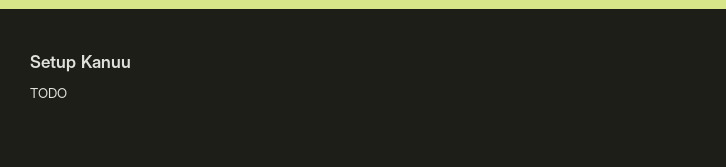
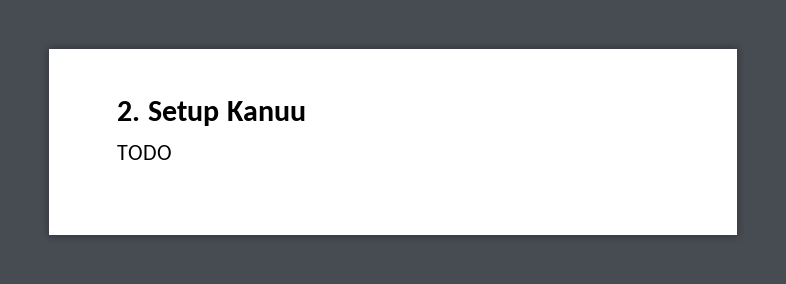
- Setup Kanuu
+ 2. Setup Kanuu

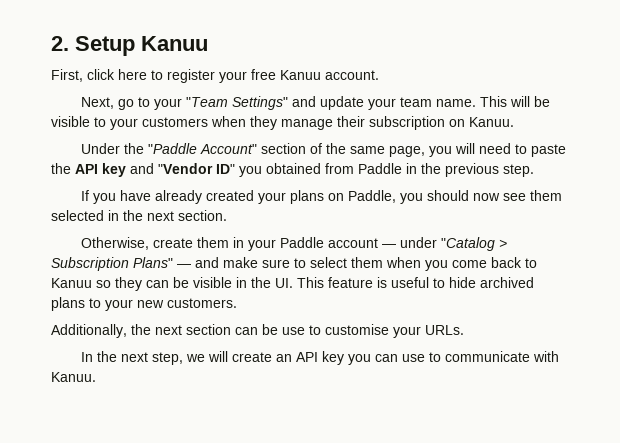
- TODO
+ First, click here to register your free Kanuu account.
+ Next, go to your "Team Settings" and update your team name. This will be visible to your customers when they manage their subscription on Kanuu.
+ Under the "Paddle Account" section of the same page, you will need to paste the API key and "Vendor ID" you obtained from Paddle in the previous step.
+ If you have already created your plans on Paddle, you should now see them selected in the next section.
+ Otherwise, create them in your Paddle account — under "Catalog > Subscription Plans" — and make sure to select them when you come back to Kanuu so they can be visible in the UI. This feature is useful to hide archived plans to your new customers.
+ Additionally, the next section can be use to customise your URLs.
+ In the next step, we will create an API key you can use to communicate with Kanuu.

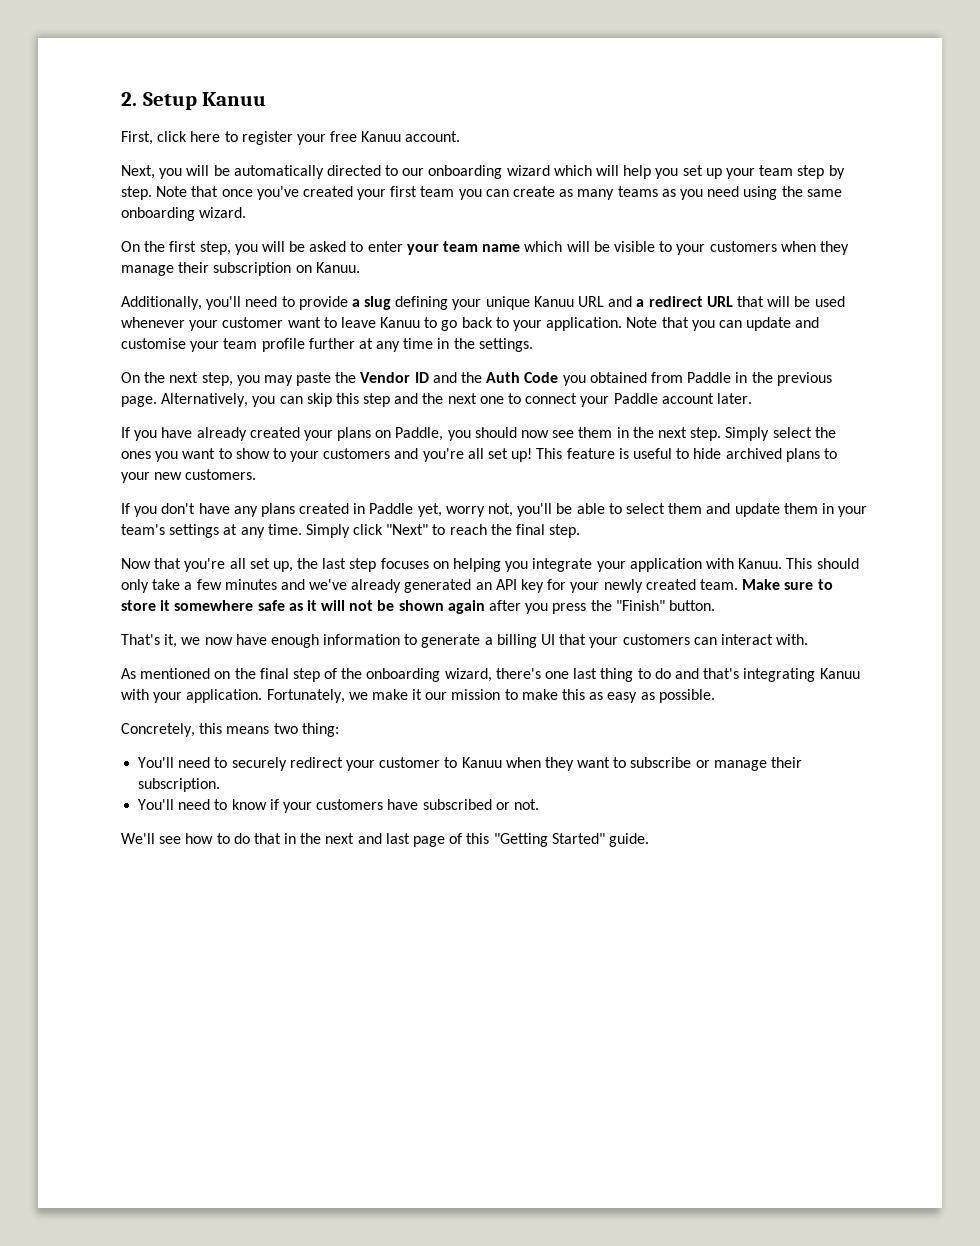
- Next, go to your "Team Settings" and update your team name. This will be visible to your customers when they manage their subscription on Kanuu.
+ Next, you will be automatically directed to our onboarding wizard which will help you set up your team step by step. Note that once you've created your first team you can create as many teams as you need using the same onboarding wizard.
+ On the first step, you will be asked to enter your team name which will be visible to your customers when they manage their subscription on Kanuu.
- Under the "Paddle Account" section of the same page, you will need to paste the API key and "Vendor ID" you obtained from Paddle in the previous step.
+ Additionally, you'll need to provide a slug defining your unique Kanuu URL and a redirect URL that will be used whenever your customer want to leave Kanuu to go back to your application. Note that you can update and customise your team profile further at any time in the settings.
+ On the next step, you may paste the Vendor ID and the Auth Code you obtained from Paddle in the previous page. Alternatively, you can skip this step and the next one to connect your Paddle account later.
- If you have already created your plans on Paddle, you should now see them selected in the next section.
- Otherwise, create them in your Paddle account — under "Catalog > Subscription Plans" — and make sure to select them when you come back to Kanuu so they can be visible in the UI. This feature is useful to hide archived plans to your new customers.
+ If you have already created your plans on Paddle, you should now see them in the next step. Simply select the ones you want to show to your customers and you're all set up! This feature is useful to hide archived plans to your new customers.
- Additionally, the next section can be use to customise your URLs.
- In the next step, we will create an API key you can use to communicate with Kanuu.
+ If you don't have any plans created in Paddle yet, worry not, you'll be able to select them and update them in your team's settings at any time. Simply click "Next" to reach the final step.
+ Now that you're all set up, the last step focuses on helping you integrate your application with Kanuu. This should only take a few minutes and we've already generated an API key for your newly created team. Make sure to store it somewhere safe as it will not be shown again after you press the "Finish" button.
+ That's it, we now have enough information to generate a billing UI that your customers can interact with.
+ As mentioned on the final step of the onboarding wizard, there's one last thing to do and that's integrating Kanuu with your application. Fortunately, we make it our mission to make this as easy as possible.
+ Concretely, this means two thing:
+ You'll need to securely redirect your customer to Kanuu when they want to subscribe or manage their subscription.
+ You'll need to know if your customers have subscribed or not.
+ We'll see how to do that in the next and last page of this "Getting Started" guide.

